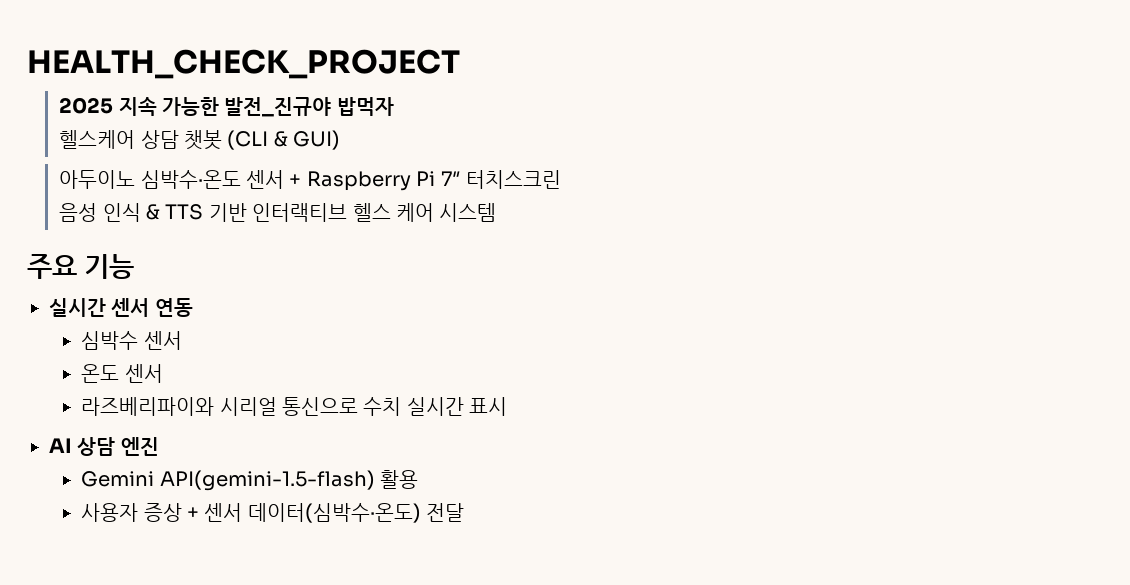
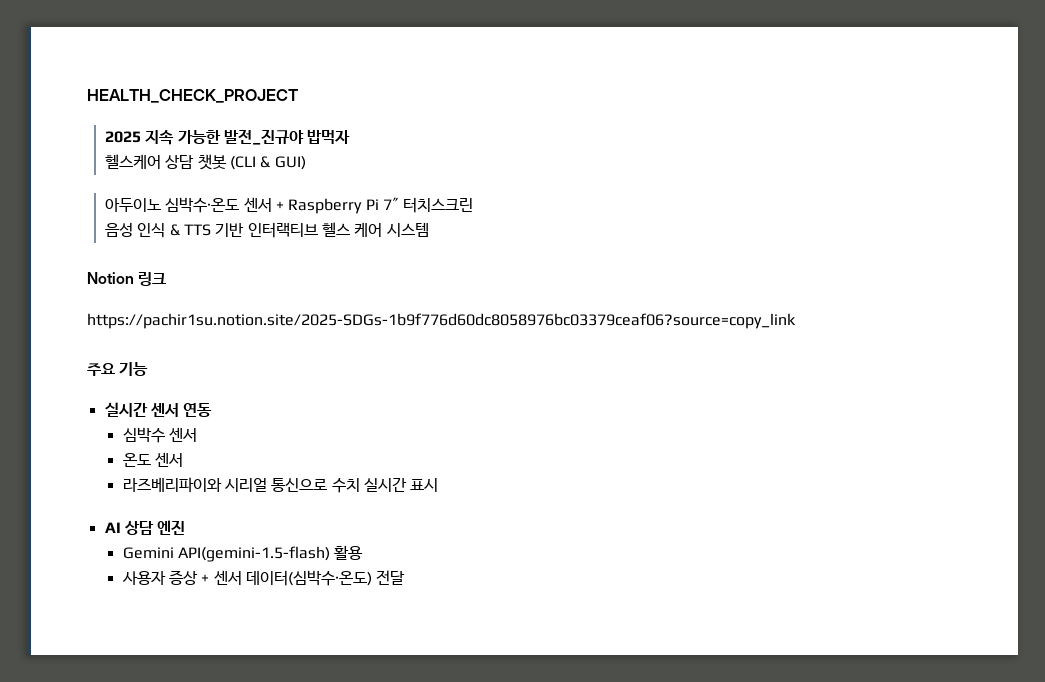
+ Notion 링크
+ https://pachir1su.notion.site/2025-SDGs-1b9f776d60dc8058976bc03379ceaf06?source=copy_link

